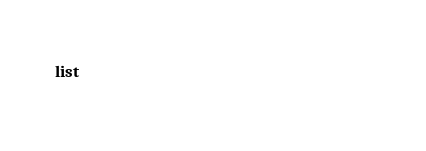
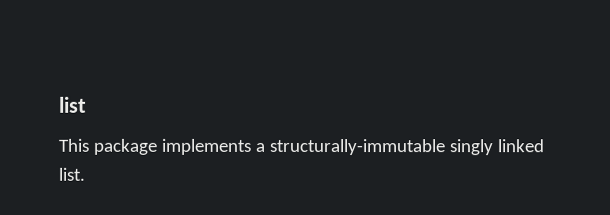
+ This package implements a structurally-immutable singly linked list.

